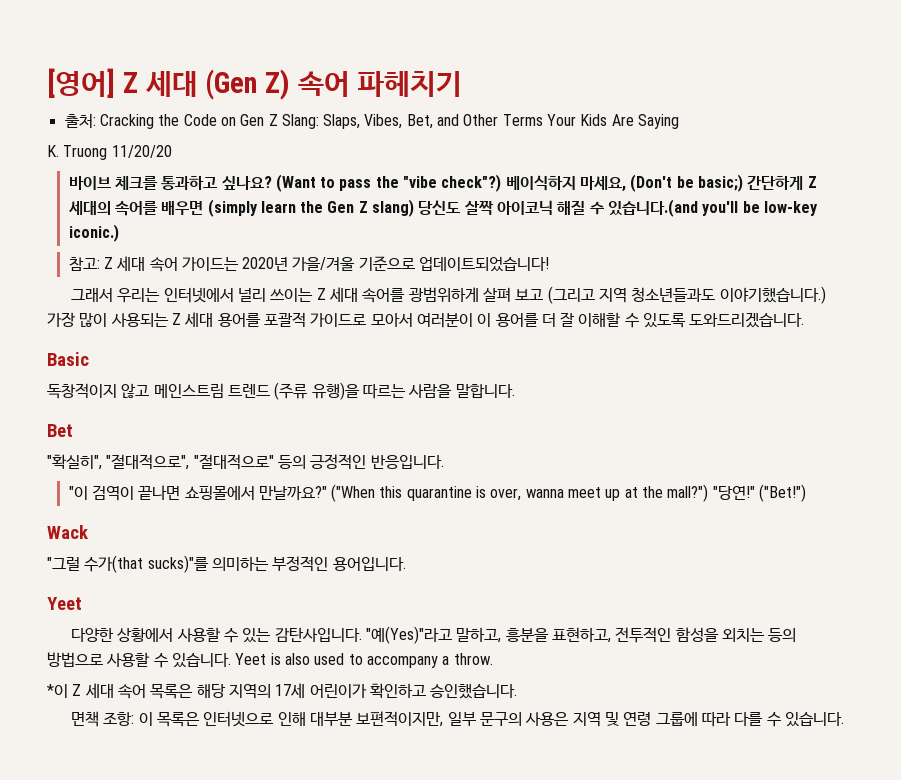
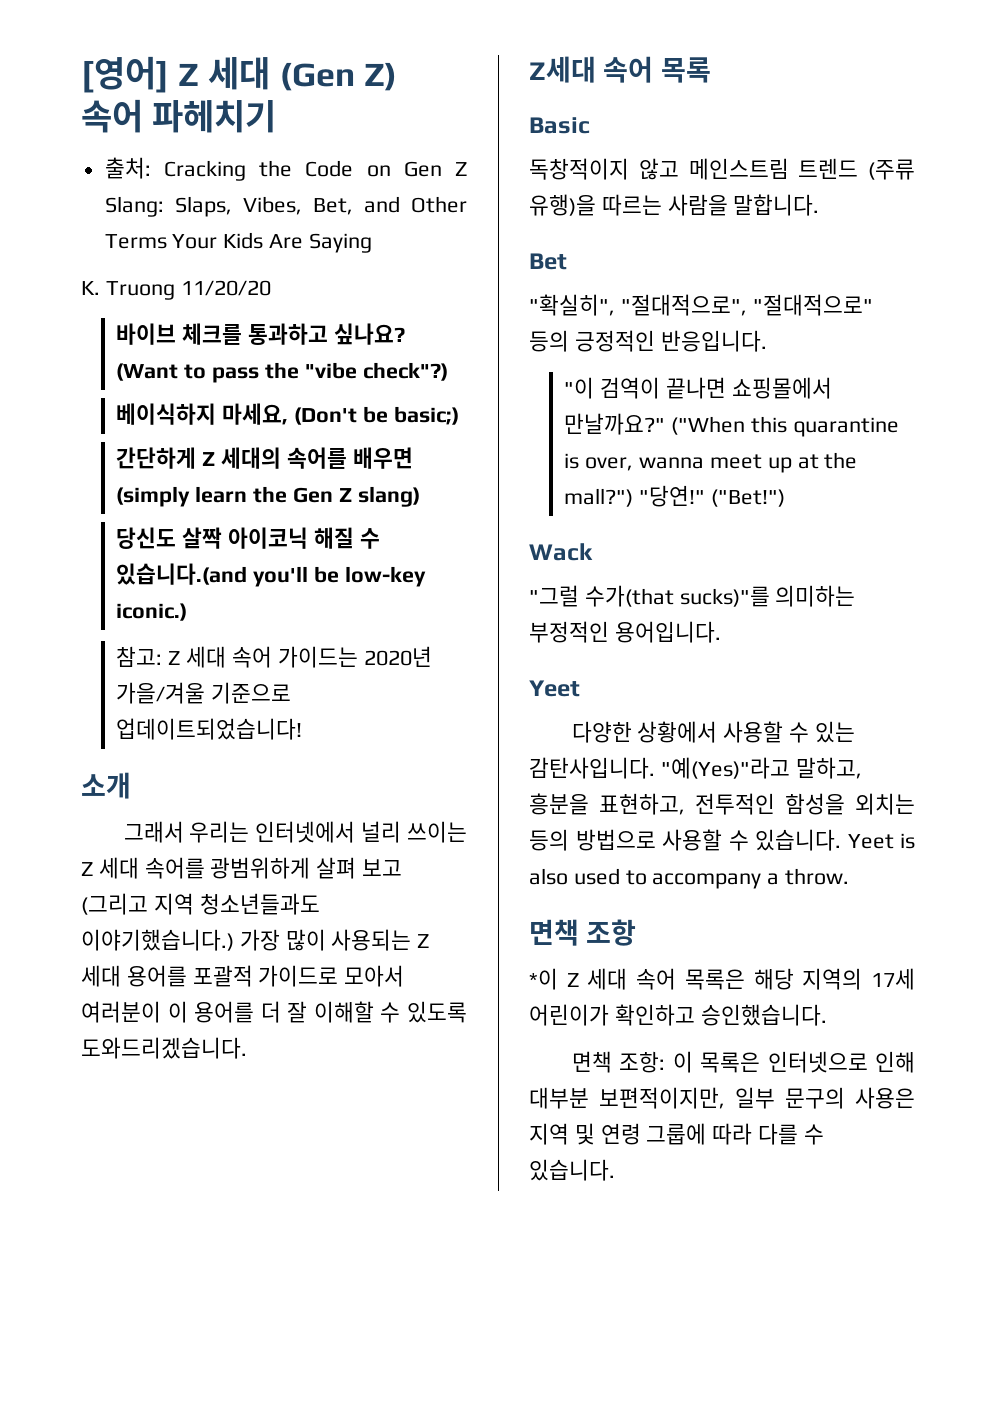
- (Want to pass the "vibe check"?) 베이식하지 마세요, (Don't be basic;) 간단하게 Z 세대의 속어를 배우면 (simply learn the Gen Z slang) 당신도 살짝 아이코닉 해질 수 있습니다.(and you'll be low-key iconic.)
+ (Want to pass the "vibe check"?)
+ 베이식하지 마세요, (Don't be basic;)
+ 간단하게 Z 세대의 속어를 배우면 (simply learn the Gen Z slang)
+ 당신도 살짝 아이코닉 해질 수 있습니다.(and you'll be low-key iconic.)
+ 소개
+ Z세대 속어 목록
+ 면책 조항

